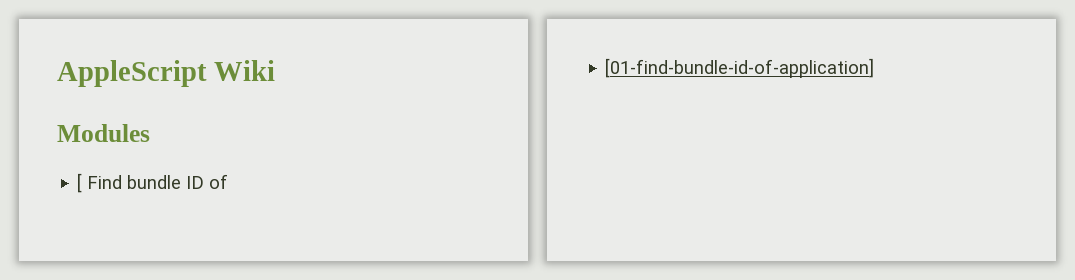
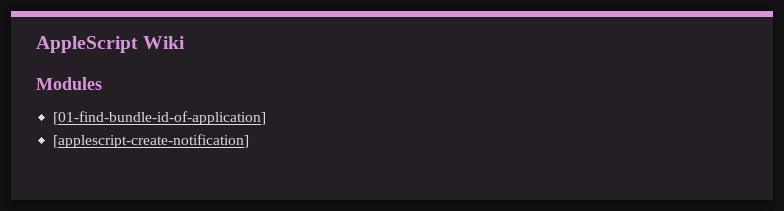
- [ Find bundle ID of
  [01-find-bundle-id-of-application]
+ [applescript-create-notification]

